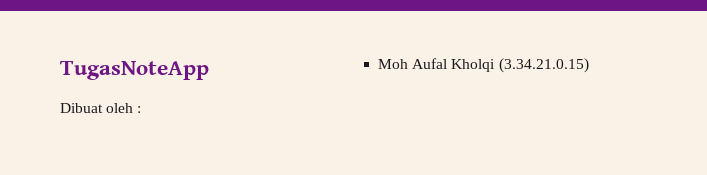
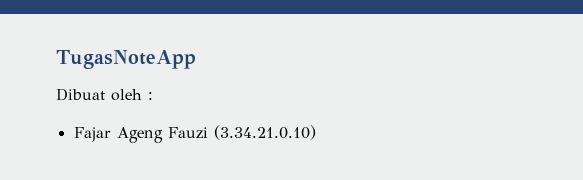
- Moh Aufal Kholqi (3.34.21.0.15)
+ Fajar Ageng Fauzi (3.34.21.0.10)

